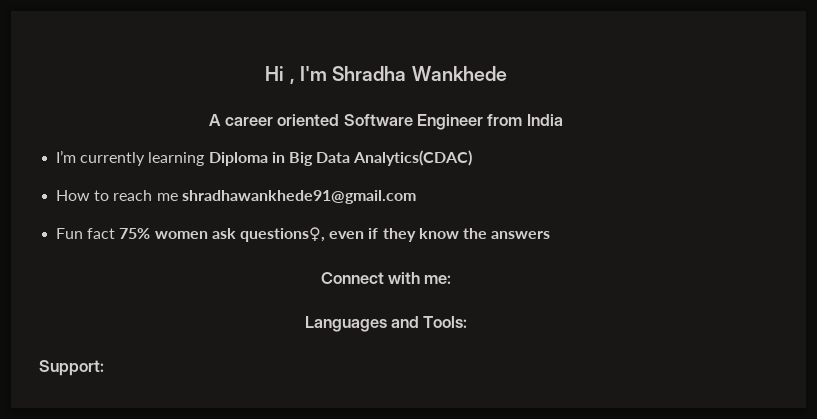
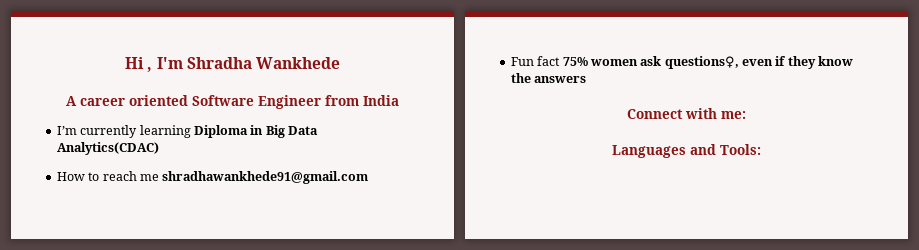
- Support:

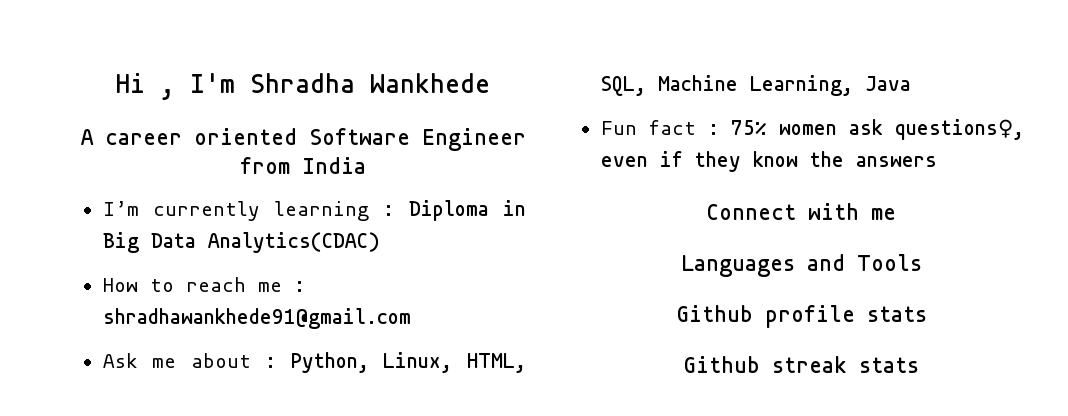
- I’m currently learning Diploma in Big Data Analytics(CDAC)
+ I’m currently learning : Diploma in Big Data Analytics(CDAC)
- How to reach me shradhawankhede91@gmail.com
+ How to reach me : shradhawankhede91@gmail.com
+ Ask me about : Python, Linux, HTML, SQL, Machine Learning, Java
- Fun fact 75% women ask questions♀, even if they know the answers
+ Fun fact : 75% women ask questions♀, even if they know the answers
- Connect with me:
+ Connect with me
- Languages and Tools:
+ Languages and Tools
+ Github profile stats
+ Github streak stats

